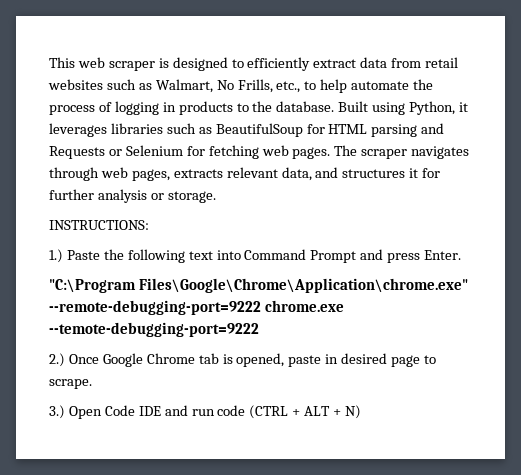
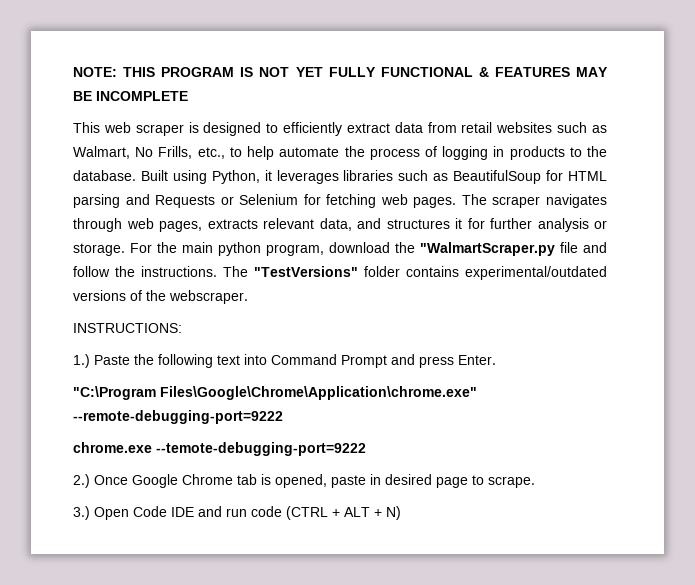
+ NOTE: THIS PROGRAM IS NOT YET FULLY FUNCTIONAL & FEATURES MAY BE INCOMPLETE
+ For the main python program, download the "WalmartScraper.py file and follow the instructions. The "TestVersions" folder contains experimental/outdated versions of the webscraper.
- "C:\Program Files\Google\Chrome\Application\chrome.exe" --remote-debugging-port=9222 chrome.exe --temote-debugging-port=9222
+ "C:\Program Files\Google\Chrome\Application\chrome.exe" --remote-debugging-port=9222
+ chrome.exe --temote-debugging-port=9222

